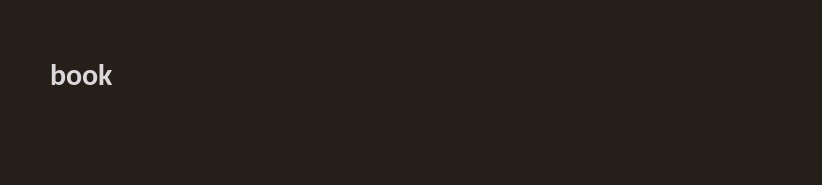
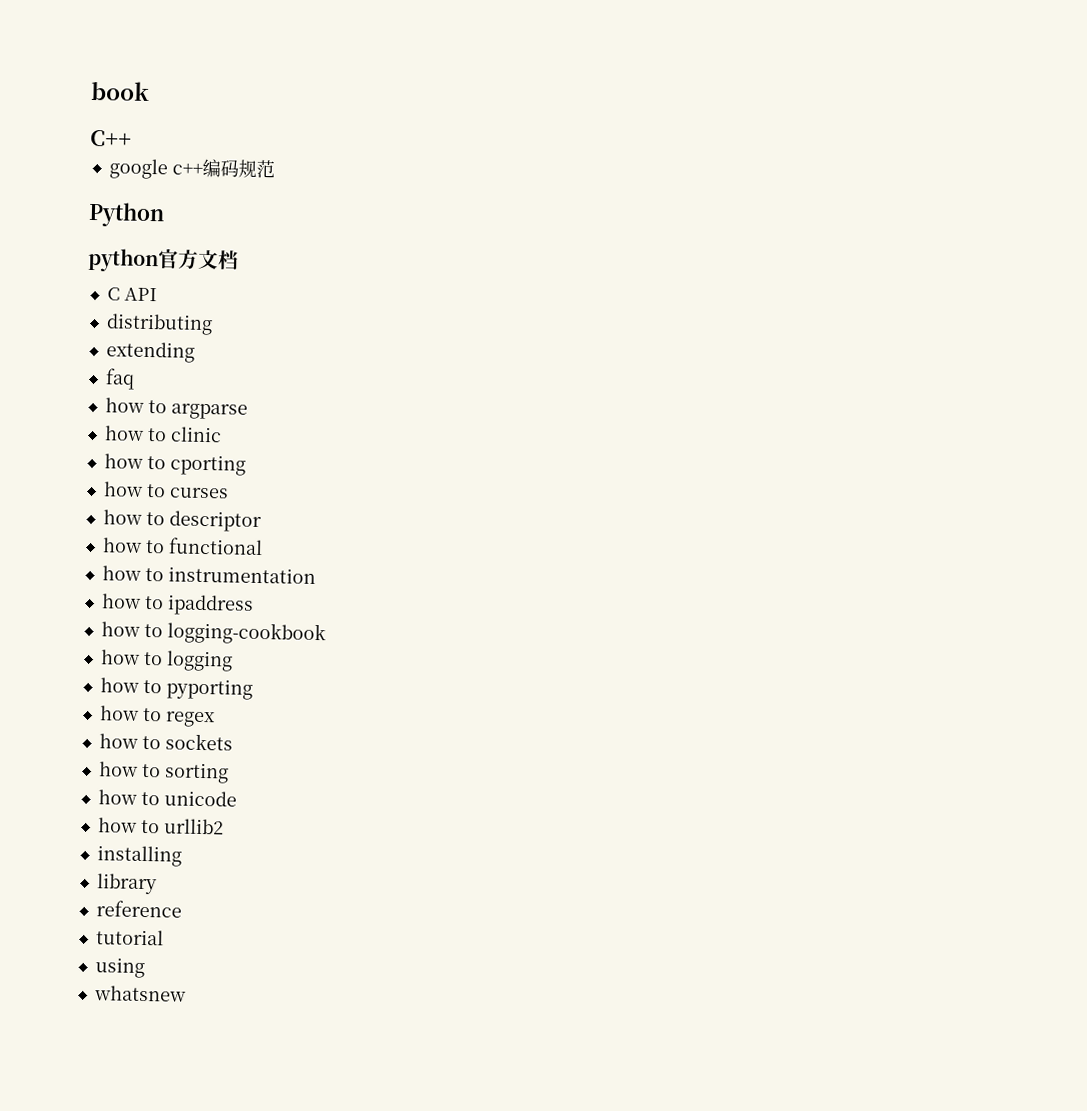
+ C++
+ google c++编码规范
+ Python
+ python官方文档
+ C API
+ distributing
+ extending
+ faq
+ how to argparse
+ how to clinic
+ how to cporting
+ how to curses
+ how to descriptor
+ how to functional
+ how to instrumentation
+ how to ipaddress
+ how to logging-cookbook
+ how to logging
+ how to pyporting
+ how to regex
+ how to sockets
+ how to sorting
+ how to unicode
+ how to urllib2
+ installing
+ library
+ reference
+ tutorial
+ using
+ whatsnew

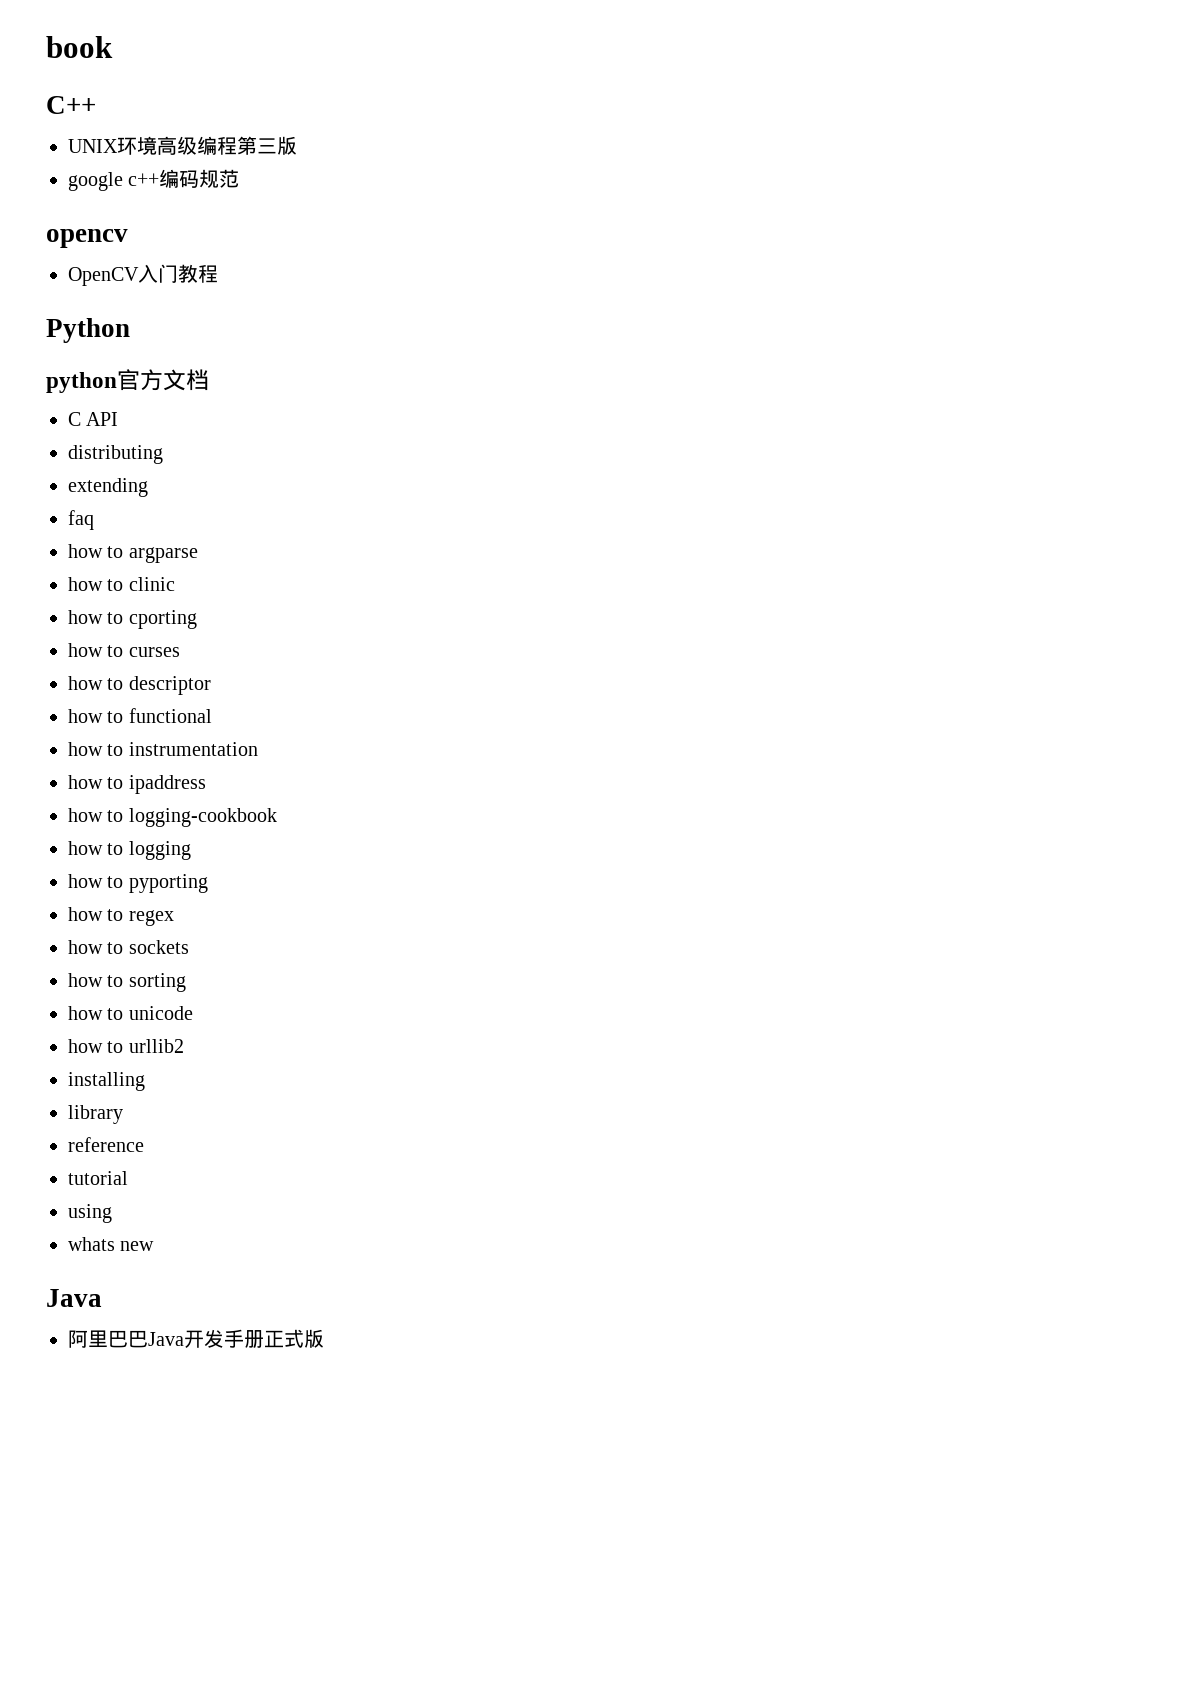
+ UNIX环境高级编程第三版
+ opencv
+ OpenCV入门教程
- whatsnew
+ whats new
+ Java
+ 阿里巴巴Java开发手册正式版

